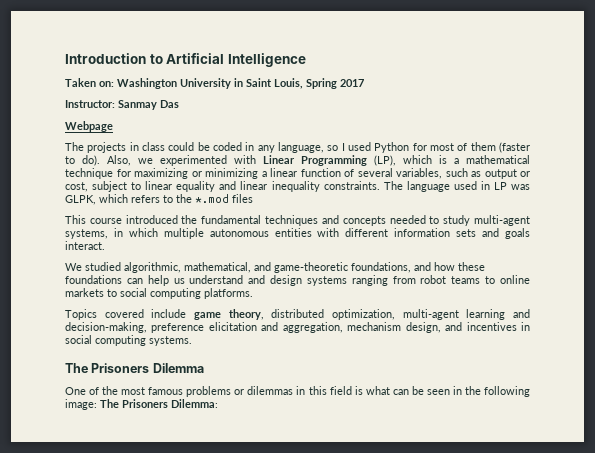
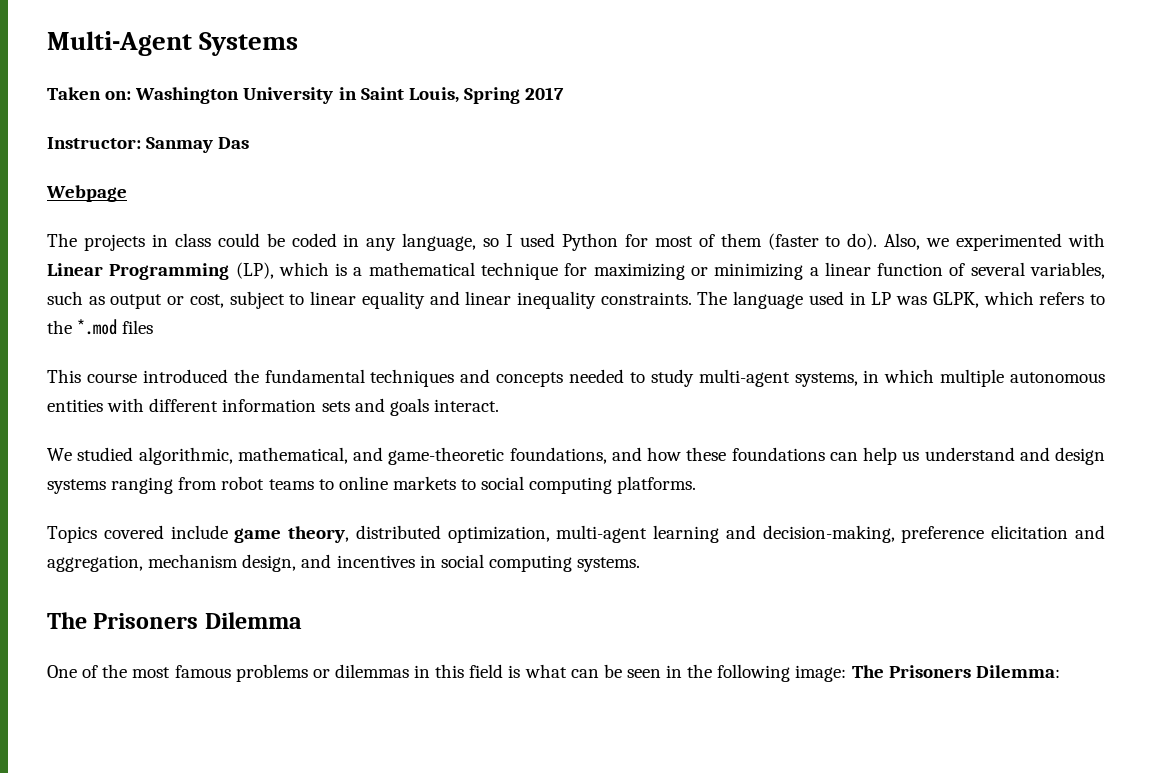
- Introduction to Artificial Intelligence
+ Multi-Agent Systems

